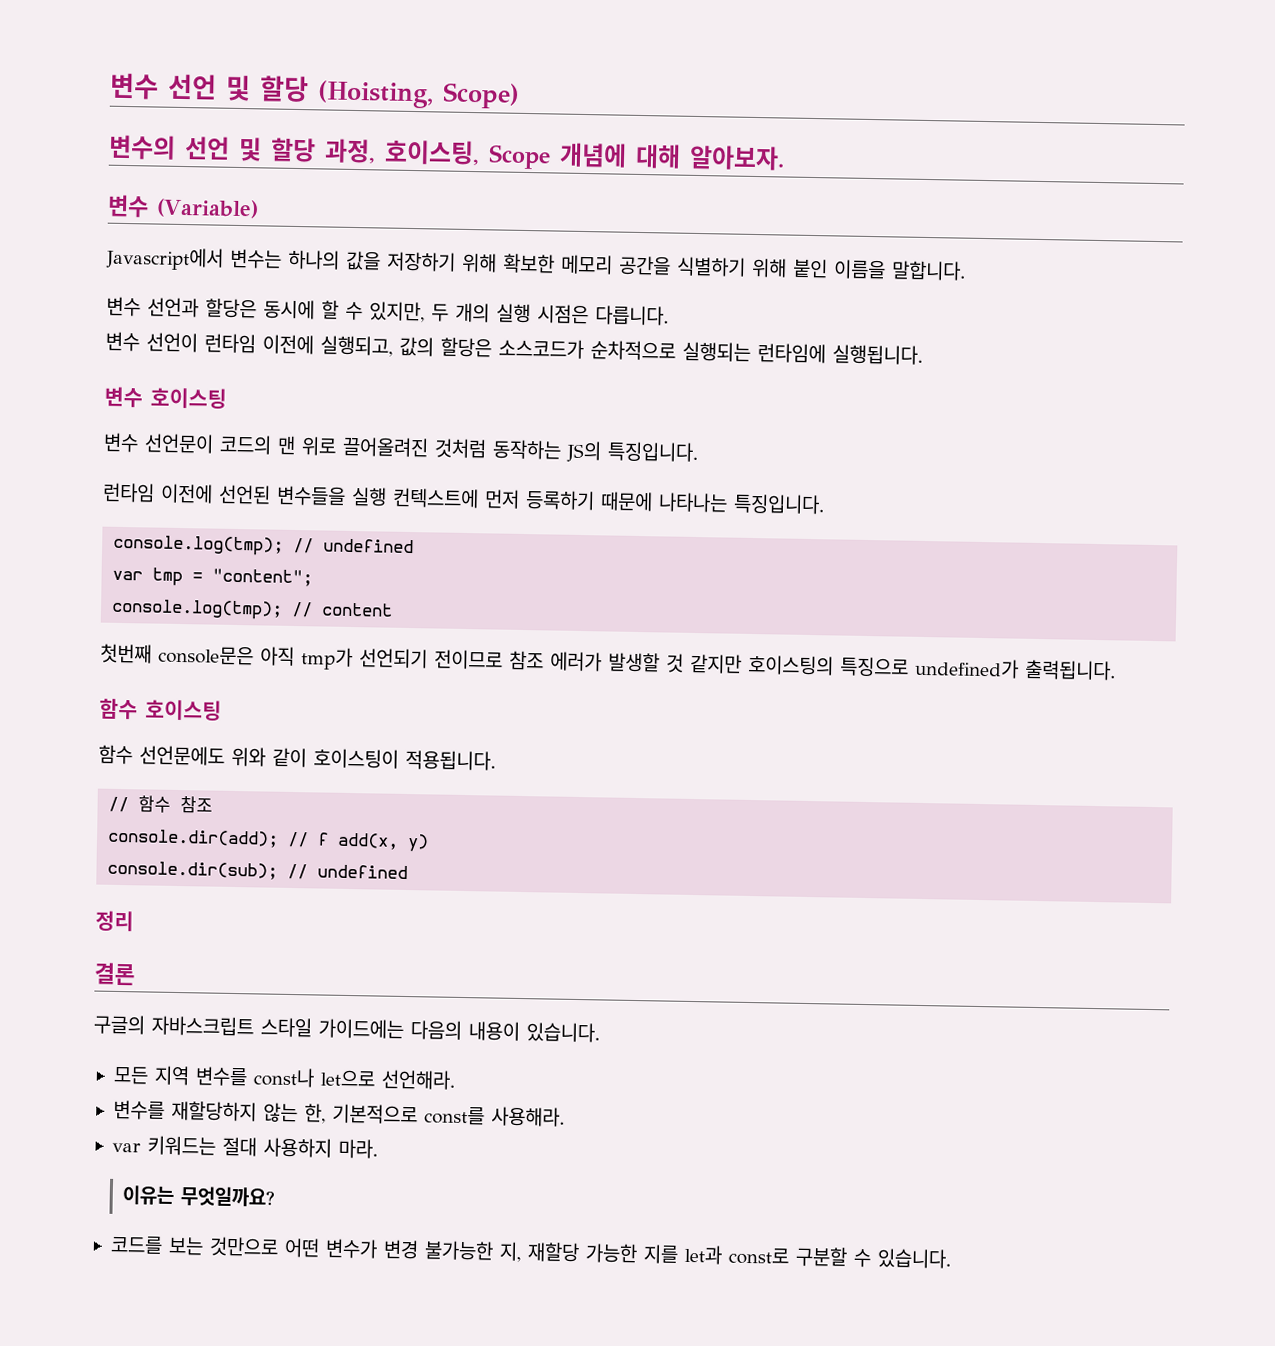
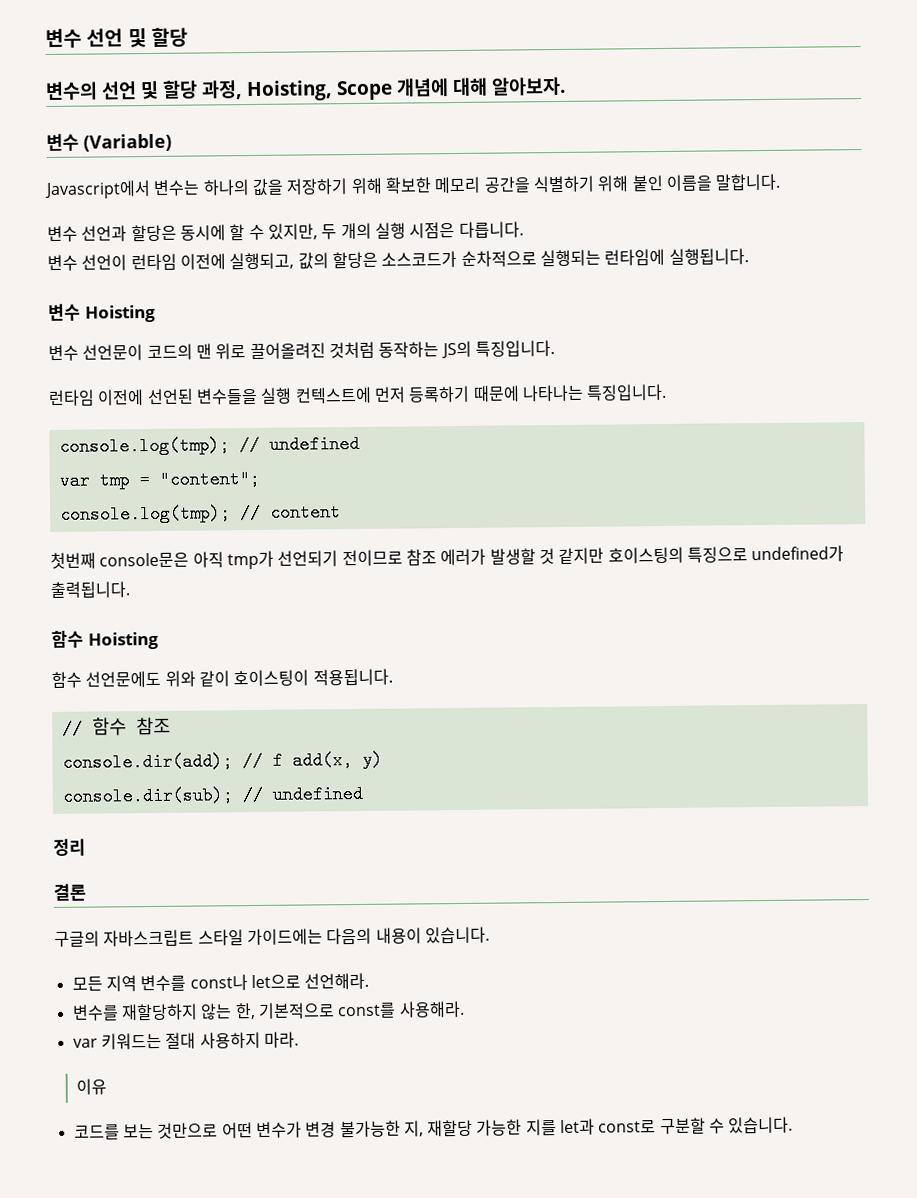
- 변수 선언 및 할당 (Hoisting, Scope)
+ 변수 선언 및 할당
- 변수의 선언 및 할당 과정, 호이스팅, Scope 개념에 대해 알아보자.
+ 변수의 선언 및 할당 과정, Hoisting, Scope 개념에 대해 알아보자.
- 변수 호이스팅
+ 변수 Hoisting
- 함수 호이스팅
+ 함수 Hoisting
- 이유는 무엇일까요?
+ 이유

